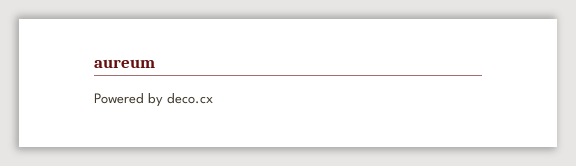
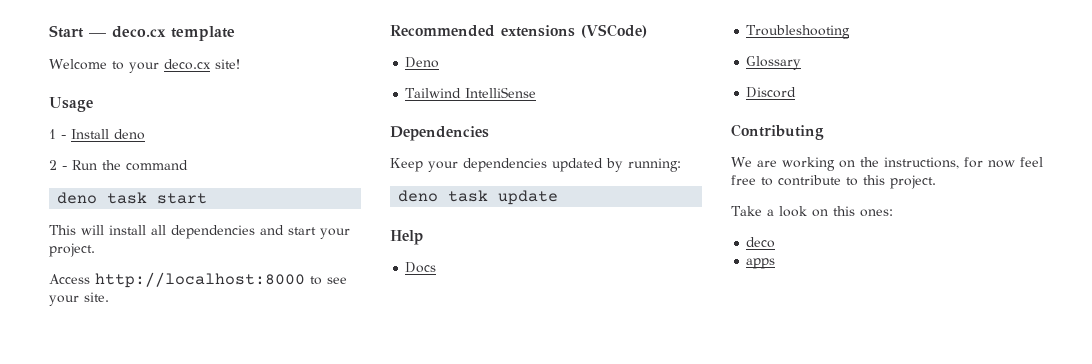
- aureum
- Powered by deco.cx
+ Start — deco.cx template
+ Welcome to your deco.cx site!
+ Usage
+ 1 - Install deno
+ 2 - Run the command
+ deno task start
+ This will install all dependencies and start your project.
+ Access http://localhost:8000 to see your site.
+ Recommended extensions (VSCode)
+ Deno
+ Tailwind IntelliSense
+ Dependencies
+ Keep your dependencies updated by running:
+ deno task update
+ Help
+ Docs
+ Troubleshooting
+ Glossary
+ Discord
+ Contributing
+ We are working on the instructions, for now feel free to contribute to this project.
+ Take a look on this ones:
+ deco
+ apps

